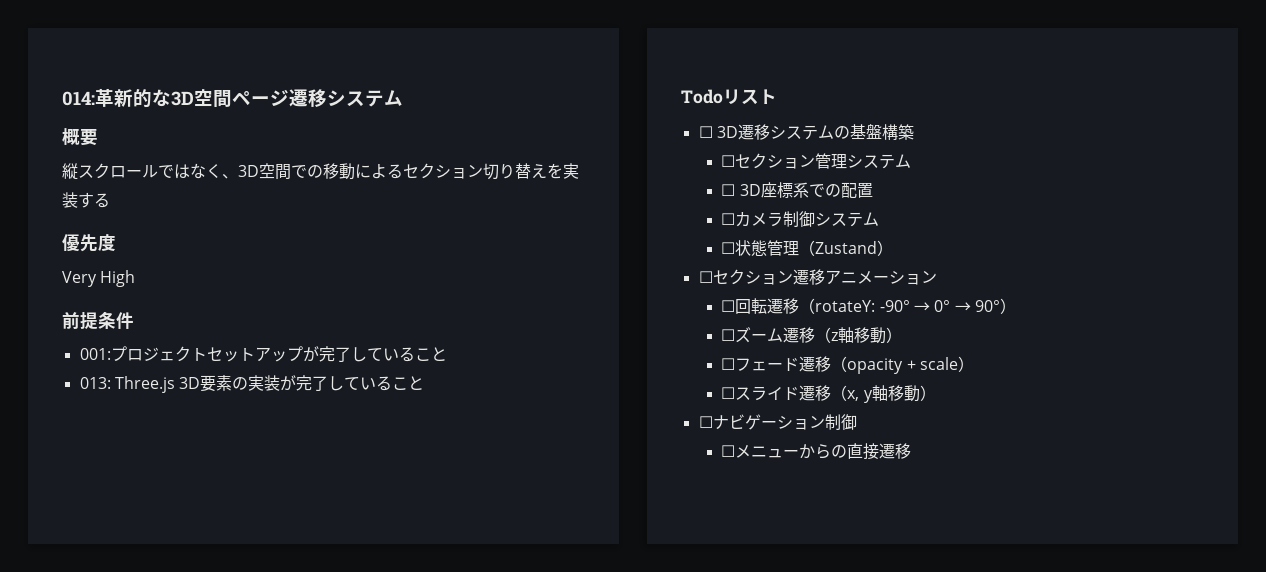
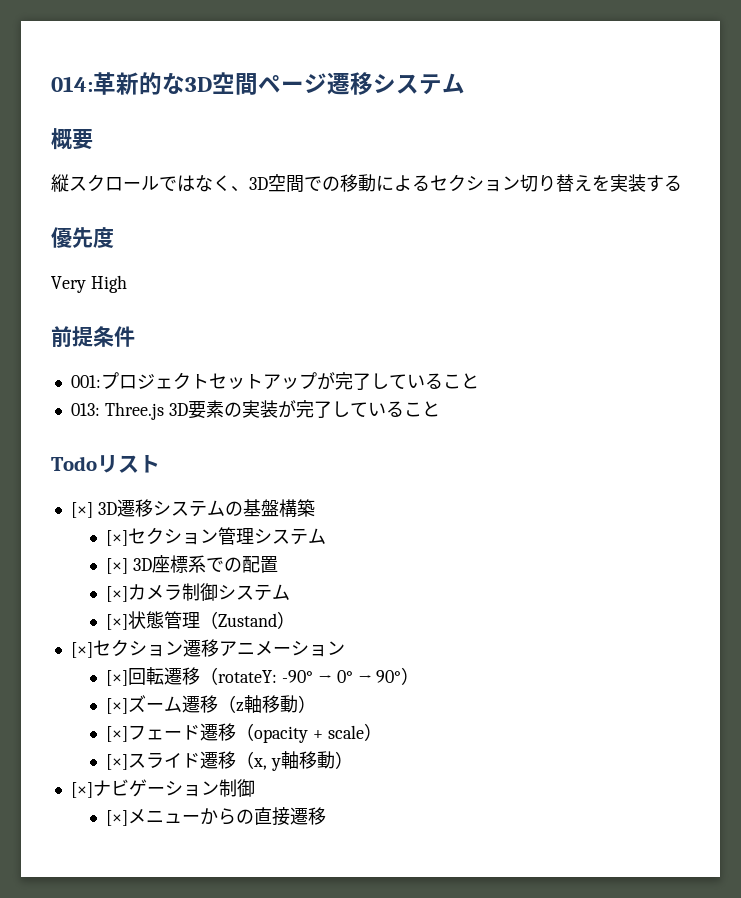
- ☐ 3D遷移システムの基盤構築
+ [×] 3D遷移システムの基盤構築
- ☐セクション管理システム
+ [×]セクション管理システム
- ☐ 3D座標系での配置
+ [×] 3D座標系での配置
- ☐カメラ制御システム
+ [×]カメラ制御システム
- ☐状態管理（Zustand）
+ [×]状態管理（Zustand）
- ☐セクション遷移アニメーション
+ [×]セクション遷移アニメーション
- ☐回転遷移（rotateY: -90° → 0° → 90°）
+ [×]回転遷移（rotateY: -90° → 0° → 90°）
- ☐ズーム遷移（z軸移動）
+ [×]ズーム遷移（z軸移動）
- ☐フェード遷移（opacity + scale）
+ [×]フェード遷移（opacity + scale）
- ☐スライド遷移（x, y軸移動）
+ [×]スライド遷移（x, y軸移動）
- ☐ナビゲーション制御
+ [×]ナビゲーション制御
- ☐メニューからの直接遷移
+ [×]メニューからの直接遷移

